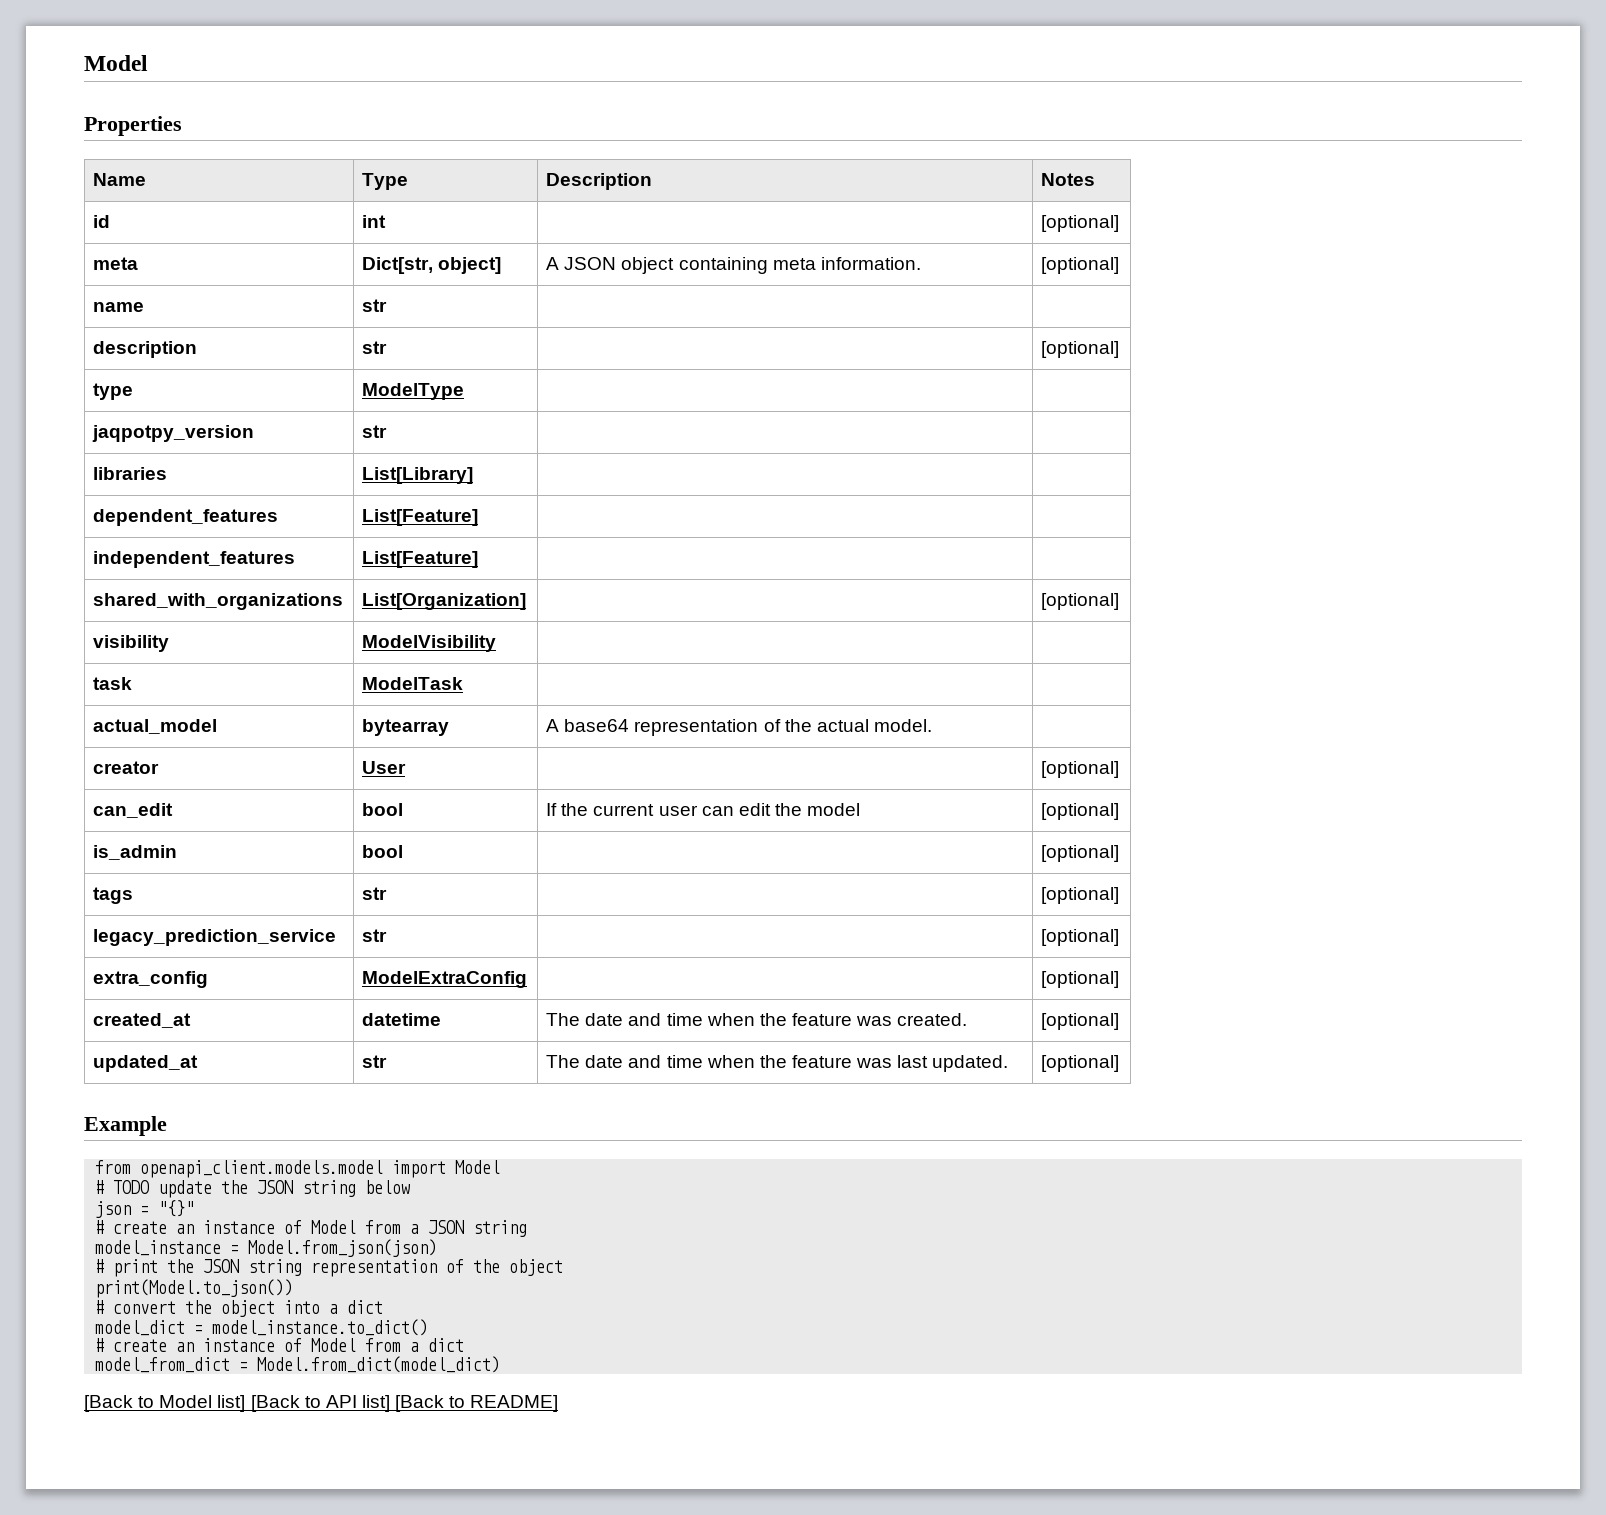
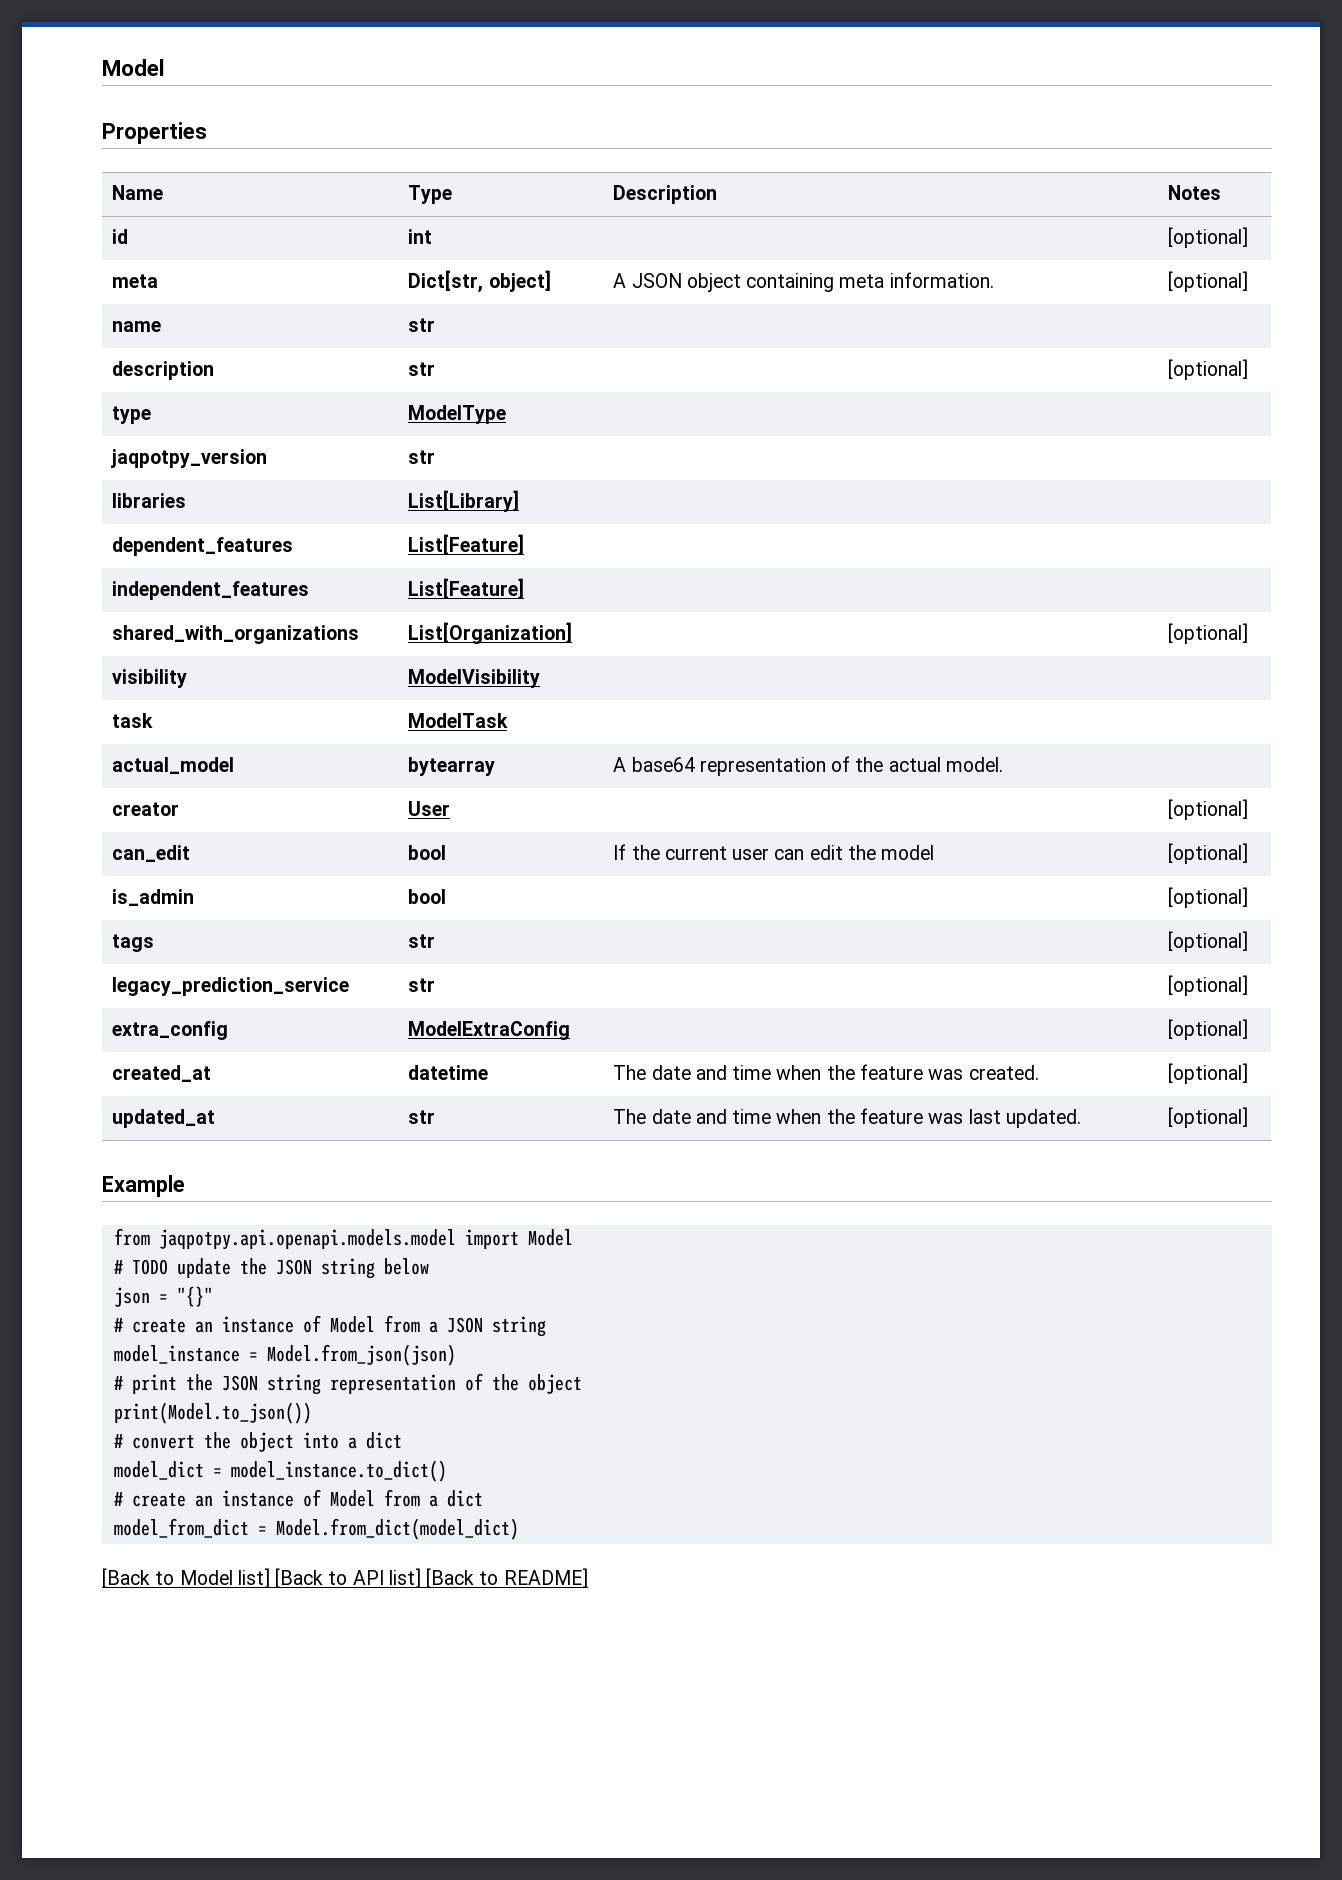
- from openapi_client.models.model import Model
+ from jaqpotpy.api.openapi.models.model import Model

